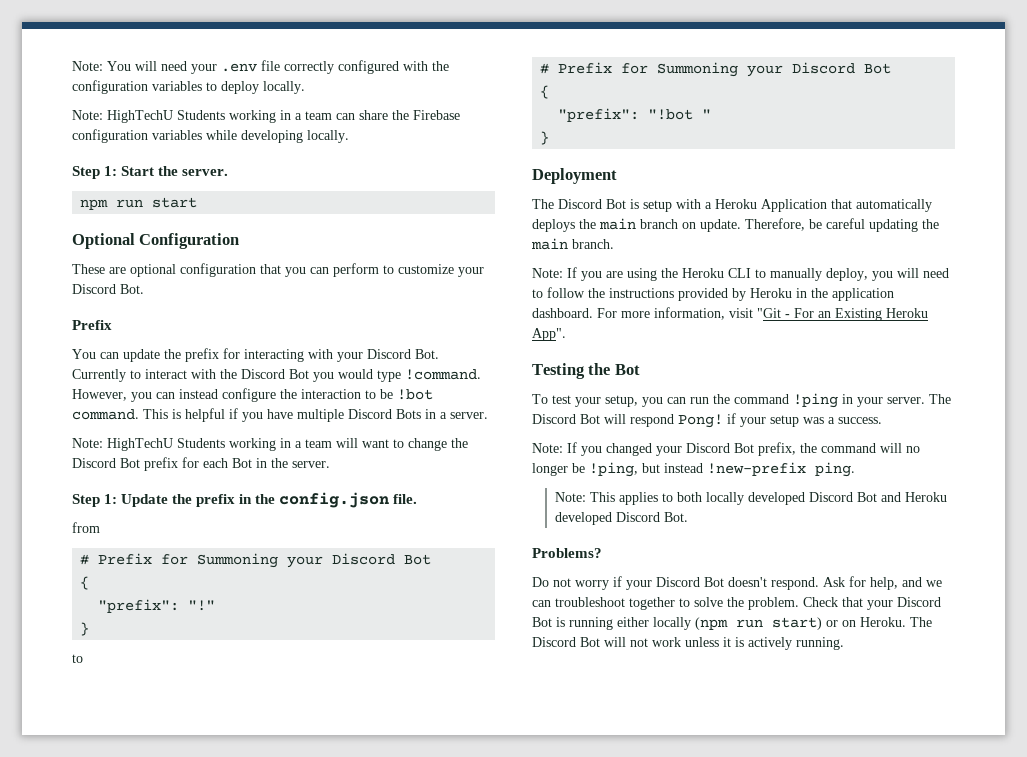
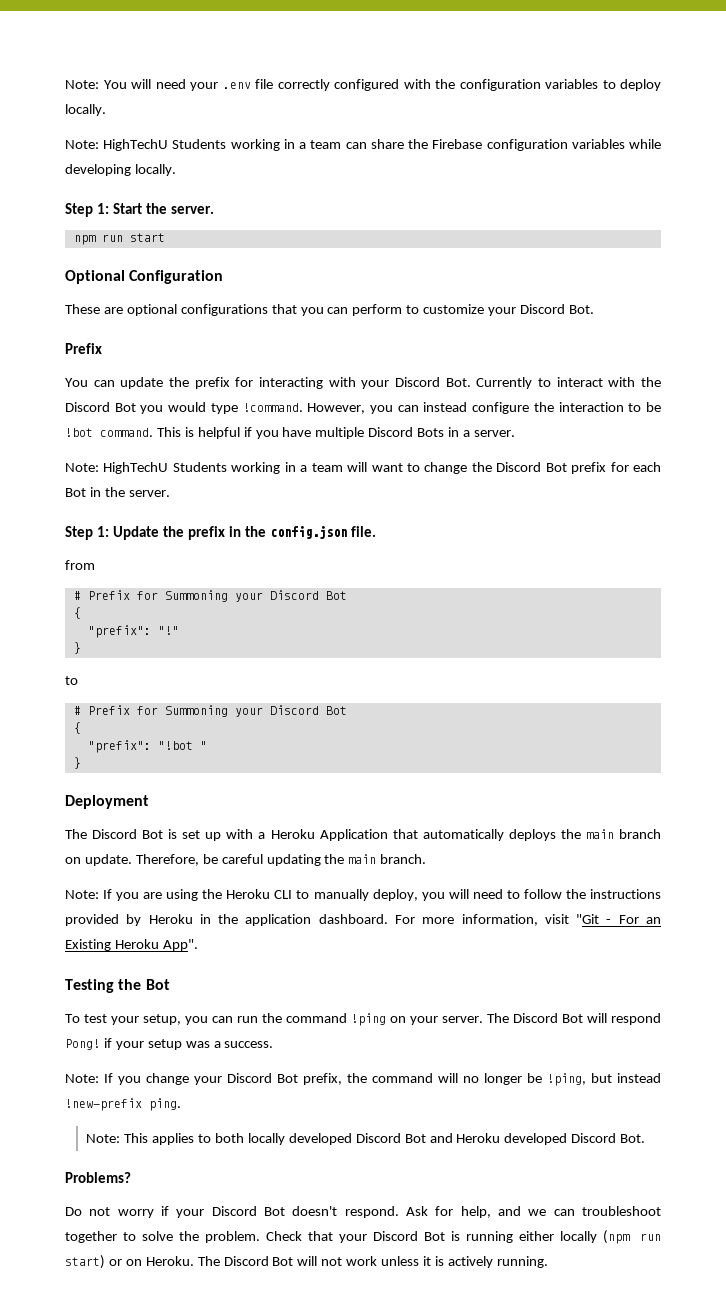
- These are optional configuration that you can perform to customize your Discord Bot.
+ These are optional configurations that you can perform to customize your Discord Bot.
- The Discord Bot is setup with a Heroku Application that automatically deploys the main branch on update.
+ The Discord Bot is set up with a Heroku Application that automatically deploys the main branch on update.
- To test your setup, you can run the command !ping in your server.
+ To test your setup, you can run the command !ping on your server.
- Note: If you changed your Discord Bot prefix, the command will no longer be !ping, but instead !new-prefix ping.
+ Note: If you change your Discord Bot prefix, the command will no longer be !ping, but instead !new-prefix ping.

